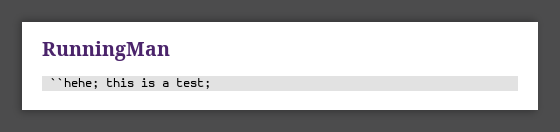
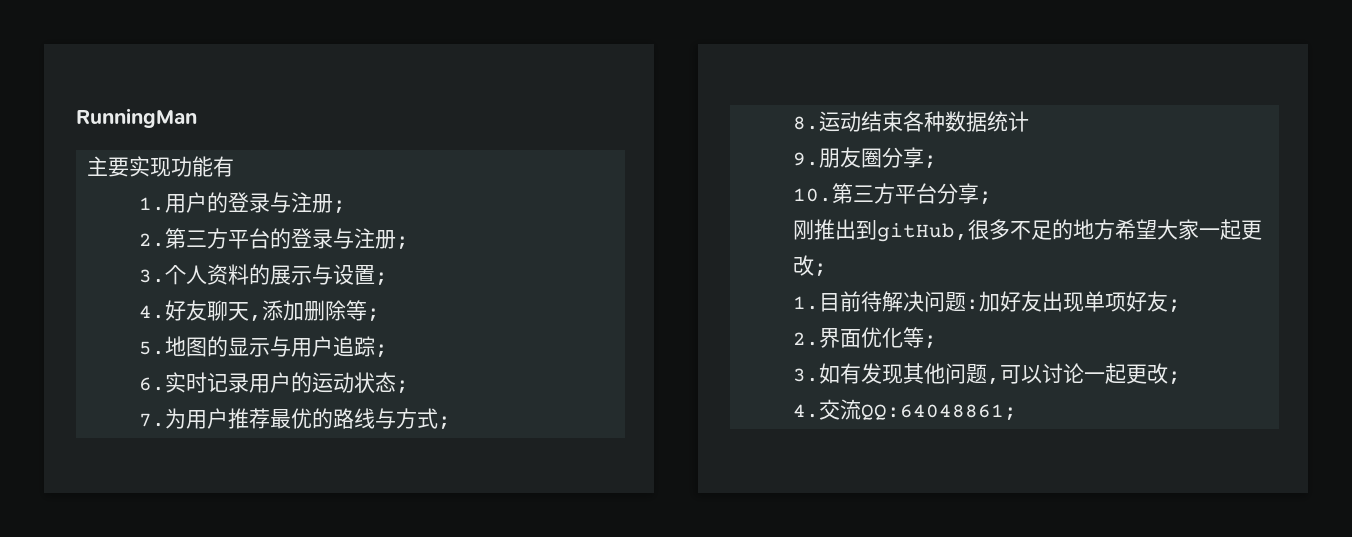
- ``hehe; this is a test;
+ 主要实现功能有
+ 1.用户的登录与注册;
+ 2.第三方平台的登录与注册;
+ 3.个人资料的展示与设置;
+ 4.好友聊天,添加删除等;
+ 5.地图的显示与用户追踪;
+ 6.实时记录用户的运动状态;
+ 7.为用户推荐最优的路线与方式;
+ 8.运动结束各种数据统计
+ 9.朋友圈分享;
+ 10.第三方平台分享;
+ 刚推出到gitHub,很多不足的地方希望大家一起更改;
+ 1.目前待解决问题:加好友出现单项好友;
+ 2.界面优化等;
+ 3.如有发现其他问题,可以讨论一起更改;
+ 4.交流QQ:64048861;

